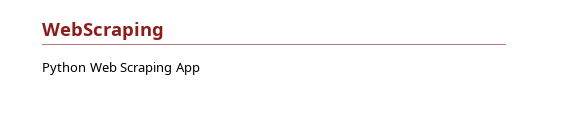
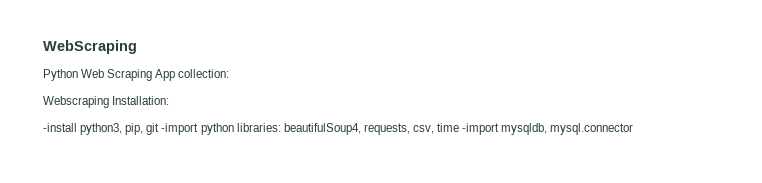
- Python Web Scraping App
+ Python Web Scraping App collection:
+ Webscraping Installation:
+ -install python3, pip, git -import python libraries: beautifulSoup4, requests, csv, time -import mysqldb, mysql.connector

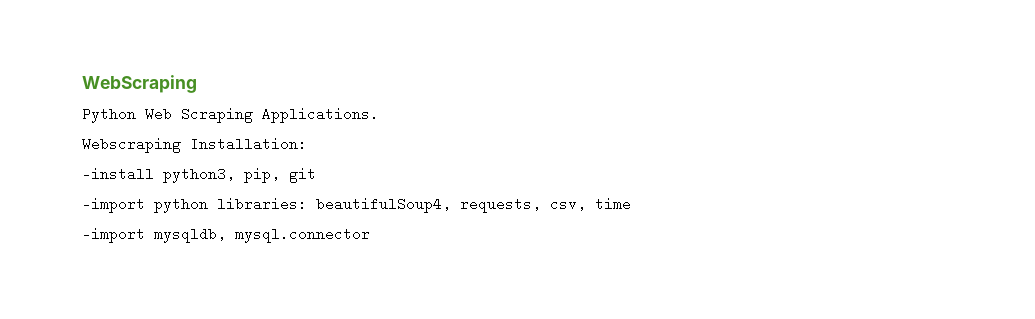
- Python Web Scraping App collection:
+ Python Web Scraping Applications.
- -install python3, pip, git -import python libraries: beautifulSoup4, requests, csv, time -import mysqldb, mysql.connector
+ -install python3, pip, git
+ -import python libraries: beautifulSoup4, requests, csv, time
+ -import mysqldb, mysql.connector

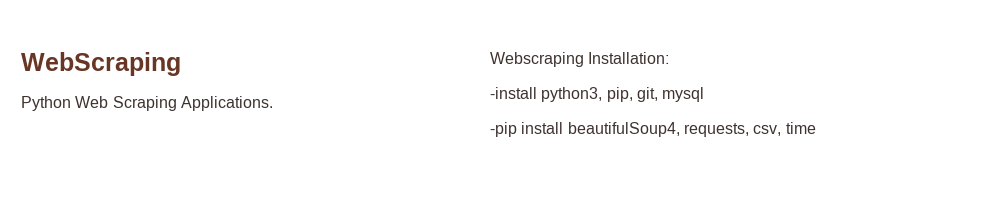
- -install python3, pip, git
- -import python libraries: beautifulSoup4, requests, csv, time
+ -install python3, pip, git, mysql
+ -pip install beautifulSoup4, requests, csv, time
- -import mysqldb, mysql.connector

